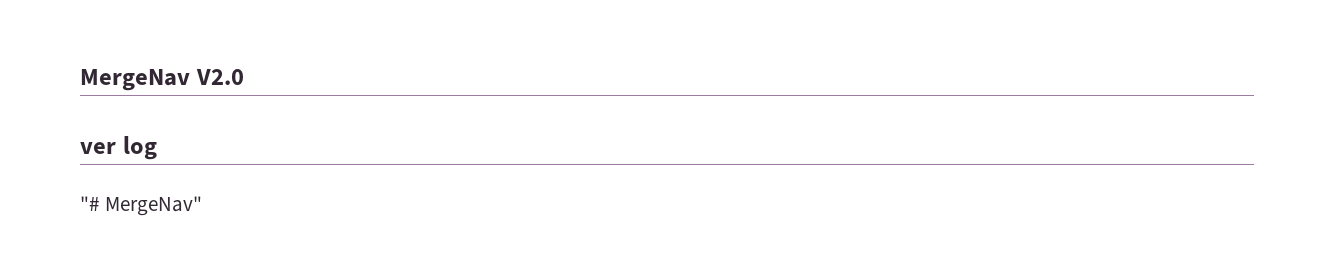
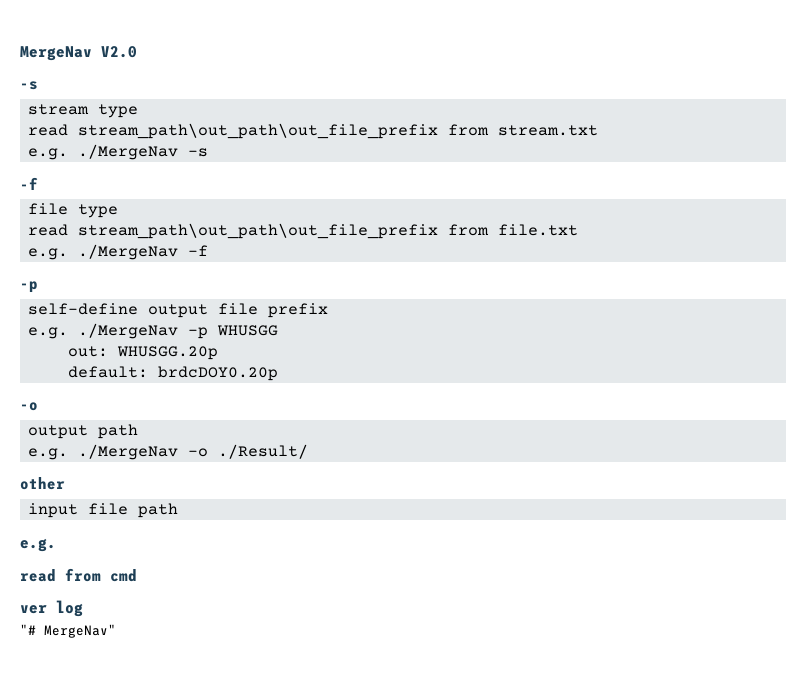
  MergeNav V2.0
+ -s
+ stream type
+ read stream_path\out_path\out_file_prefix from stream.txt
+ e.g. ./MergeNav -s
+ -f
+ file type
+ read stream_path\out_path\out_file_prefix from file.txt
+ e.g. ./MergeNav -f
+ -p
+ self-define output file prefix
+ e.g. ./MergeNav -p WHUSGG
+ out: WHUSGG.20p
+ default: brdcDOY0.20p
+ -o
+ output path
+ e.g. ./MergeNav -o ./Result/
+ other
+ input file path
+ e.g.
+ read from cmd

